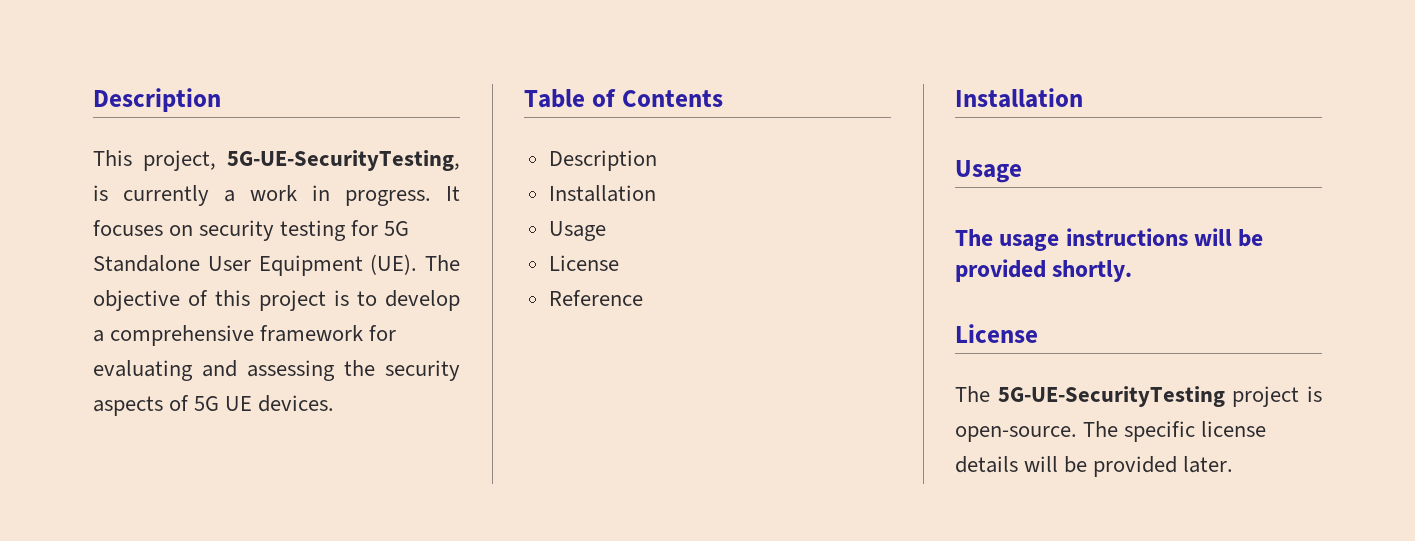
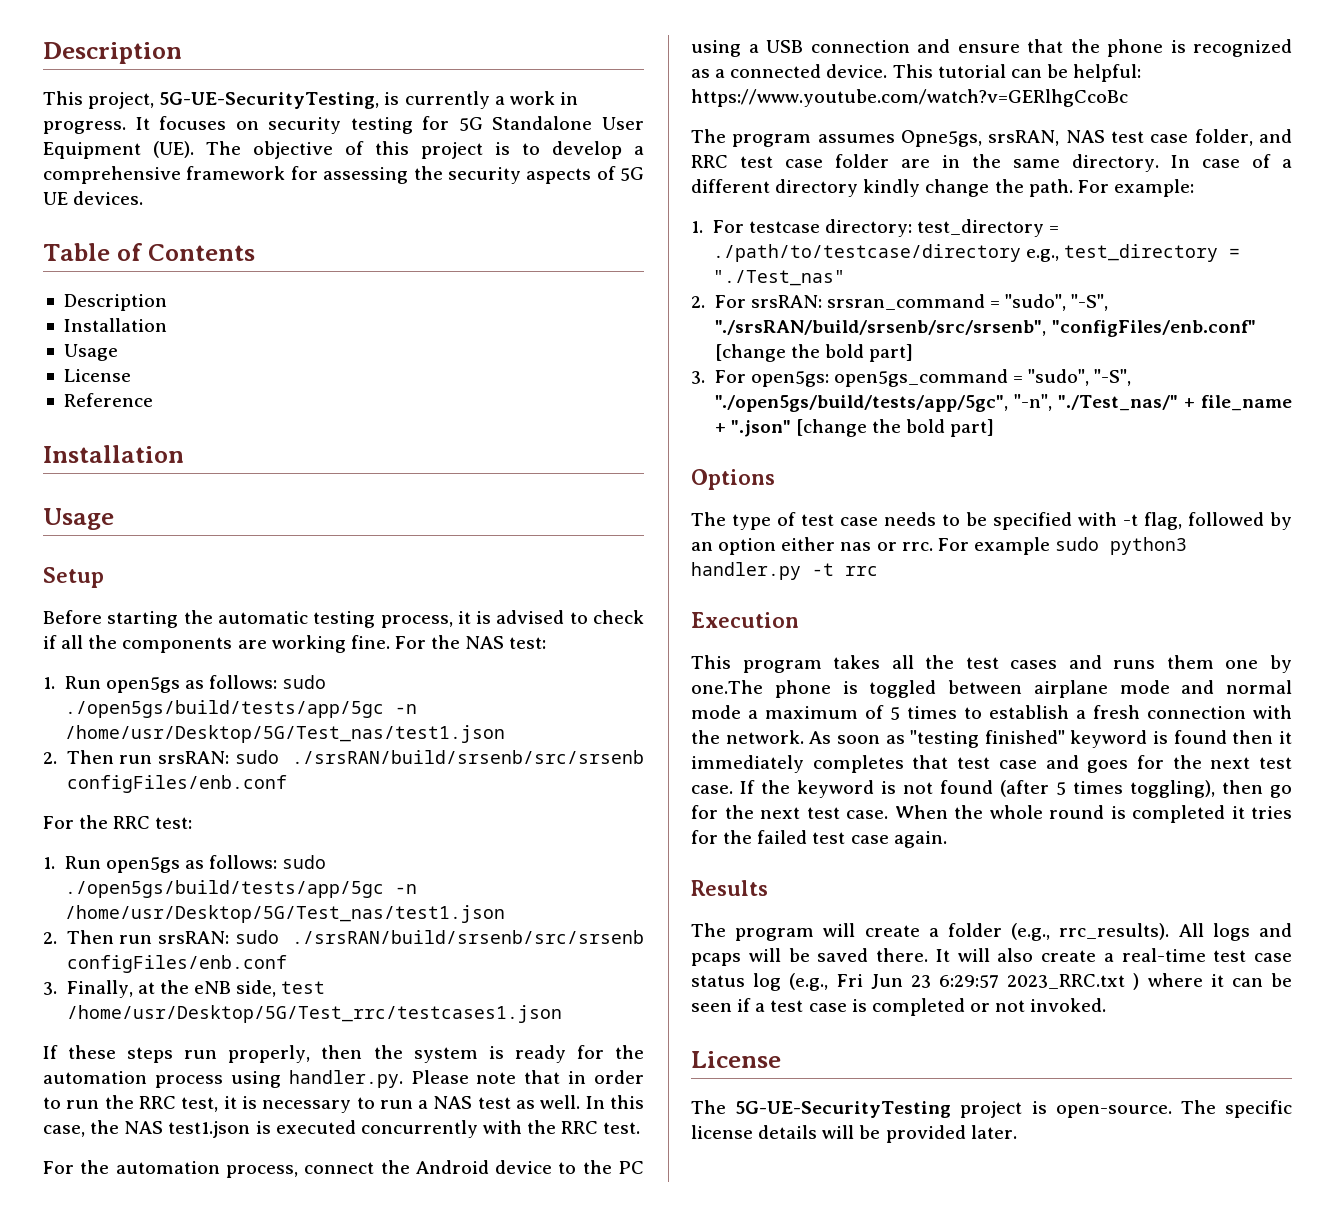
- It focuses on security testing for 5G Standalone User Equipment (UE). The objective of this project is to develop a comprehensive framework for evaluating and assessing the security aspects of 5G UE devices.
+ It focuses on security testing for 5G Standalone User Equipment (UE). The objective of this project is to develop a comprehensive framework for assessing the security aspects of 5G UE devices.
- The usage instructions will be provided shortly.
+ Setup
+ Before starting the automatic testing process, it is advised to check if all the components are working fine. For the NAS test:
+ 1. Run open5gs as follows: sudo ./open5gs/build/tests/app/5gc -n /home/usr/Desktop/5G/Test_nas/test1.json
+ 2. Then run srsRAN: sudo ./srsRAN/build/srsenb/src/srsenb configFiles/enb.conf
+ For the RRC test:
+ 1. Run open5gs as follows: sudo ./open5gs/build/tests/app/5gc -n /home/usr/Desktop/5G/Test_nas/test1.json
+ 2. Then run srsRAN: sudo ./srsRAN/build/srsenb/src/srsenb configFiles/enb.conf
+ 3. Finally, at the eNB side, test /home/usr/Desktop/5G/Test_rrc/testcases1.json
+ If these steps run properly, then the system is ready for the automation process using handler.py. Please note that in order to run the RRC test, it is necessary to run a NAS test as well. In this case, the NAS test1.json is executed concurrently with the RRC test.
+ For the automation process, connect the Android device to the PC using a USB connection and ensure that the phone is recognized as a connected device. This tutorial can be helpful: https://www.youtube.com/watch?v=GERlhgCcoBc
+ The program assumes Opne5gs, srsRAN, NAS test case folder, and RRC test case folder are in the same directory. In case of a different directory kindly change the path. For example:
+ 1. For testcase directory: test_directory = ./path/to/testcase/directory e.g., test_directory = "./Test_nas"
+ 2. For srsRAN: srsran_command = "sudo", "-S", "./srsRAN/build/srsenb/src/srsenb", "configFiles/enb.conf" [change the bold part]
+ 3. For open5gs: open5gs_command = "sudo", "-S", "./open5gs/build/tests/app/5gc", "-n", "./Test_nas/" + file_name + ".json" [change the bold part]
+ Options
+ The type of test case needs to be specified with -t flag, followed by an option either nas or rrc. For example sudo python3 handler.py -t rrc
+ Execution
+ This program takes all the test cases and runs them one by one.The phone is toggled between airplane mode and normal mode a maximum of 5 times to establish a fresh connection with the network. As soon as "testing finished" keyword is found then it immediately completes that test case and goes for the next test case. If the keyword is not found (after 5 times toggling), then go for the next test case. When the whole round is completed it tries for the failed test case again.
+ Results
+ The program will create a folder (e.g., rrc_results). All logs and pcaps will be saved there. It will also create a real-time test case status log (e.g., Fri Jun 23 6:29:57 2023_RRC.txt ) where it can be seen if a test case is completed or not invoked.

